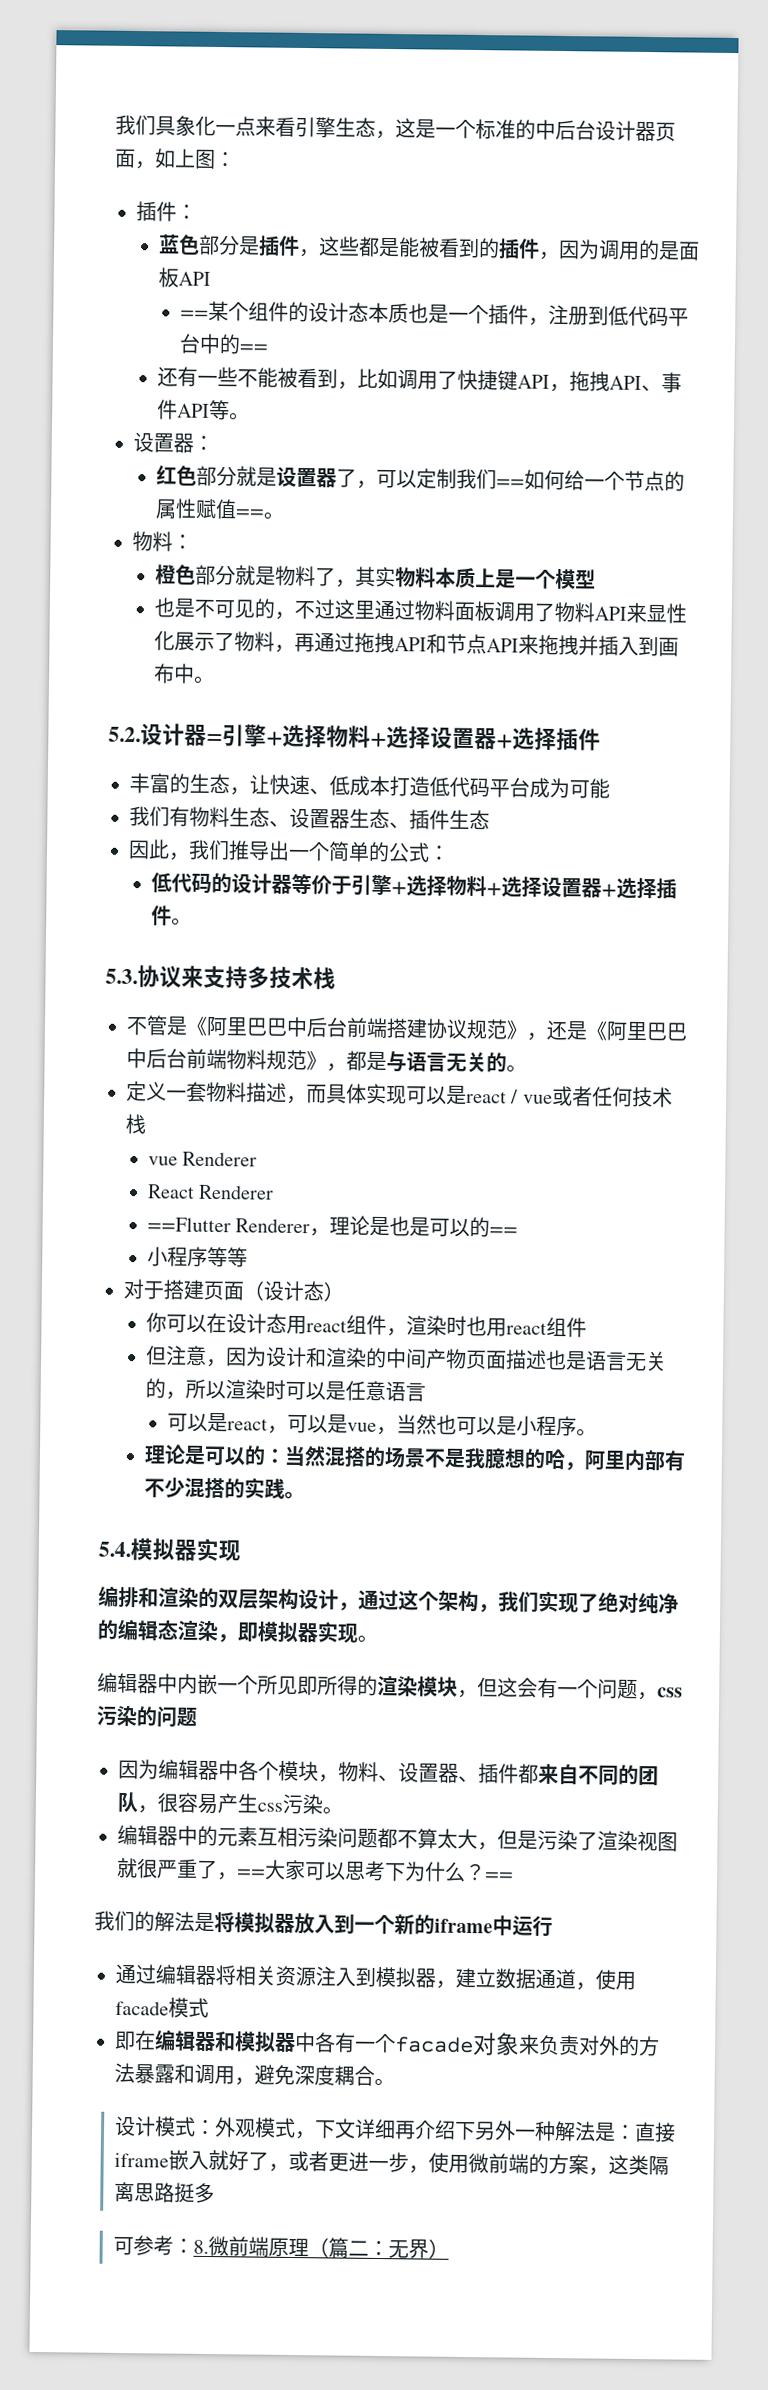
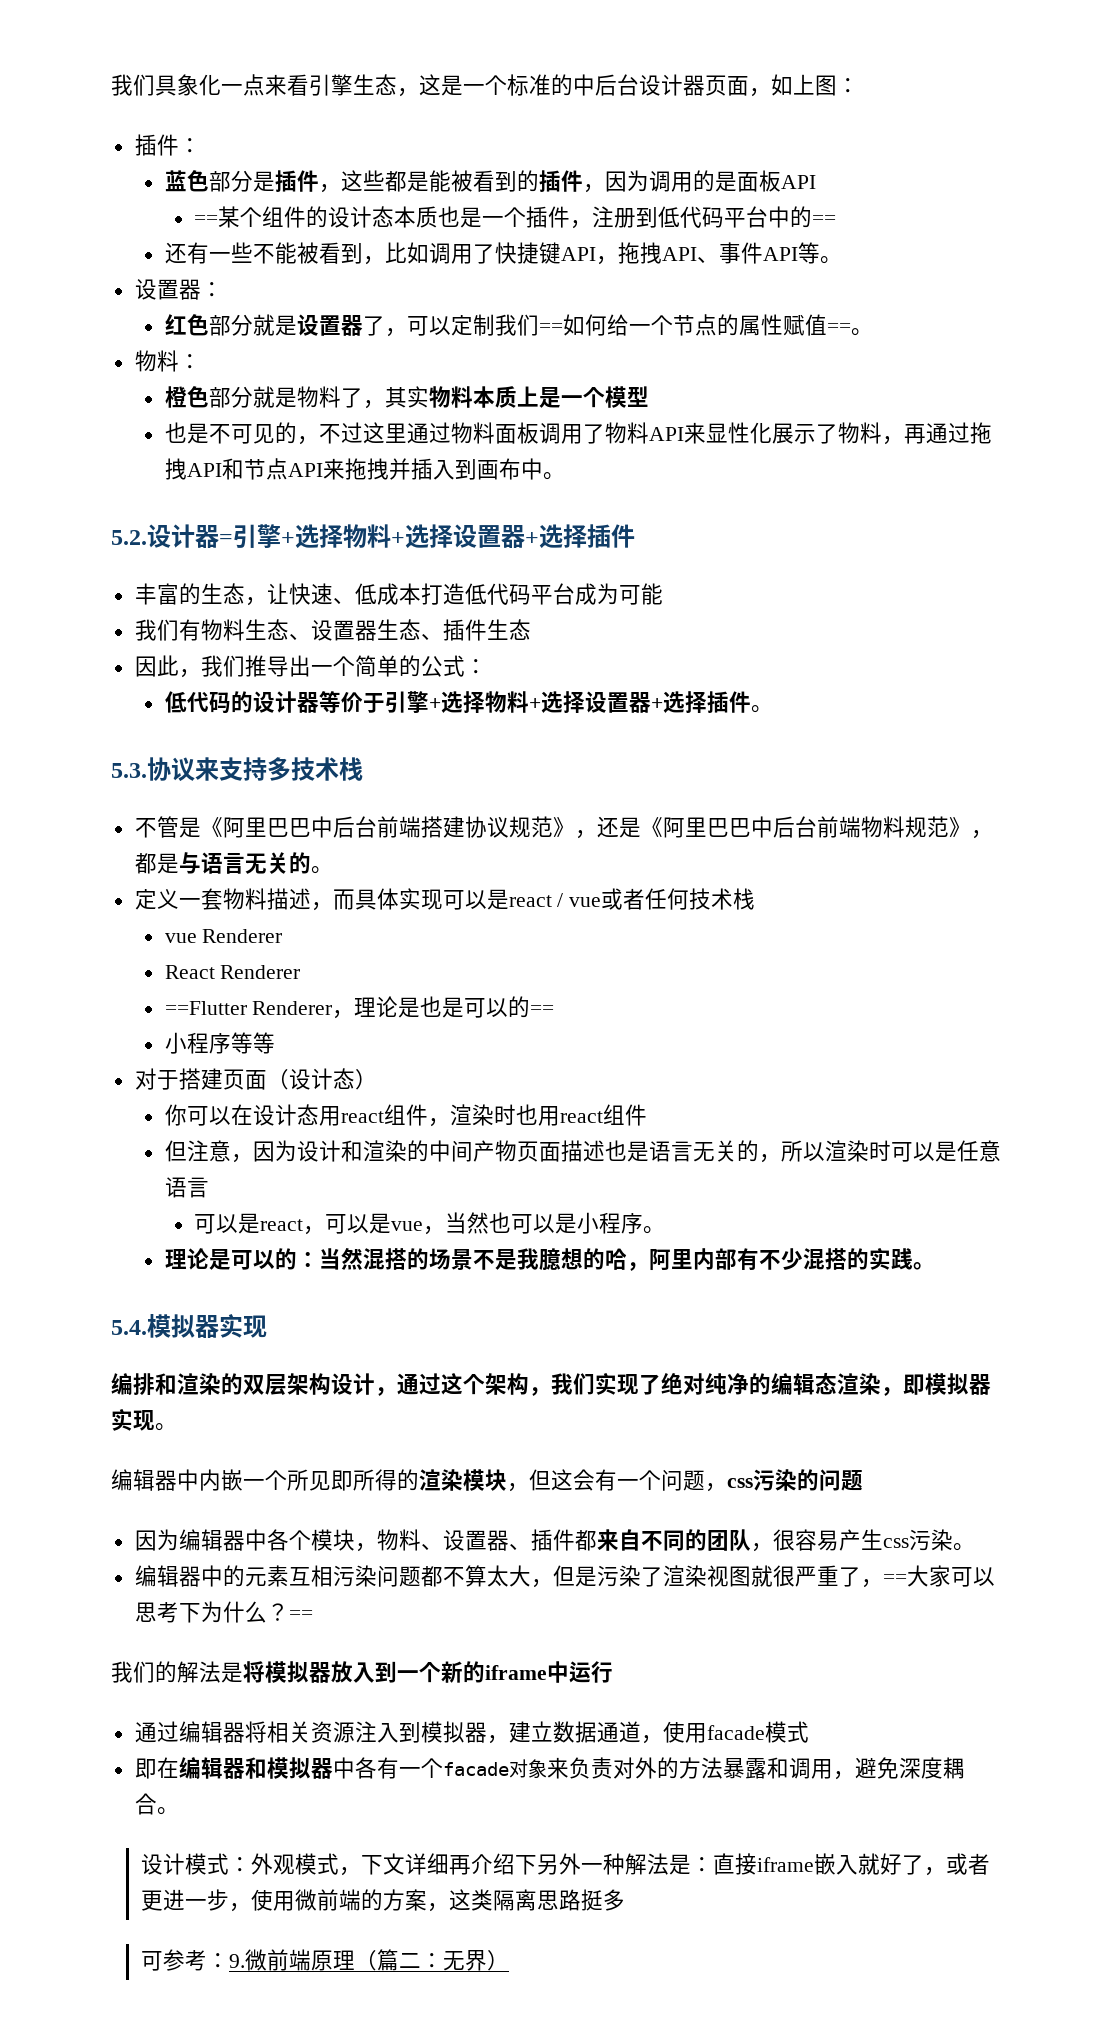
- 可参考：8.微前端原理（篇二：无界）
+ 可参考：9.微前端原理（篇二：无界）

